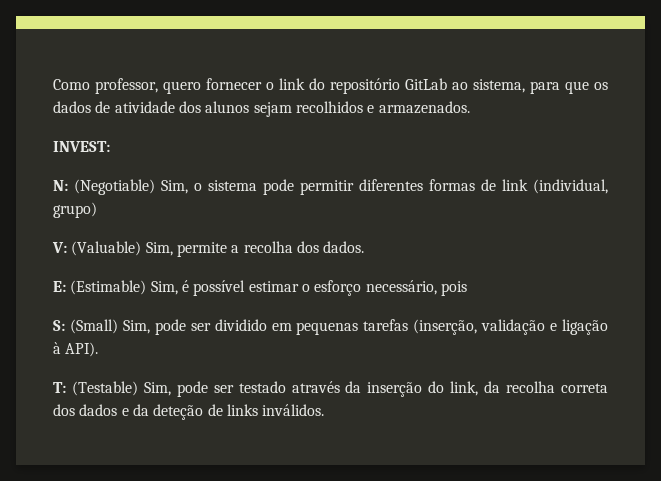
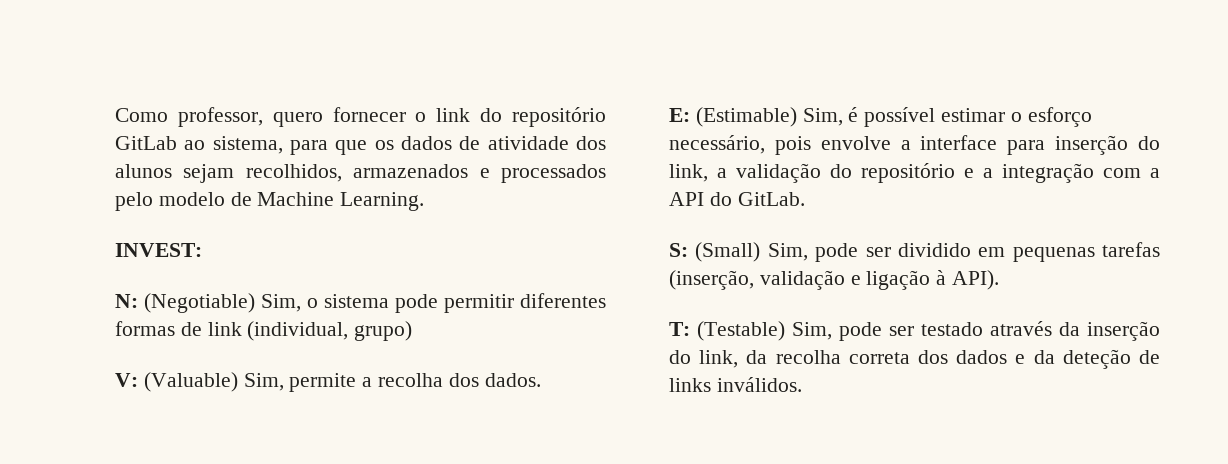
- Como professor, quero fornecer o link do repositório GitLab ao sistema, para que os dados de atividade dos alunos sejam recolhidos e armazenados.
+ Como professor, quero fornecer o link do repositório GitLab ao sistema, para que os dados de atividade dos alunos sejam recolhidos, armazenados e processados pelo modelo de Machine Learning.
- E: (Estimable) Sim, é possível estimar o esforço necessário, pois
+ E: (Estimable) Sim, é possível estimar o esforço necessário, pois envolve a interface para inserção do link, a validação do repositório e a integração com a API do GitLab.

